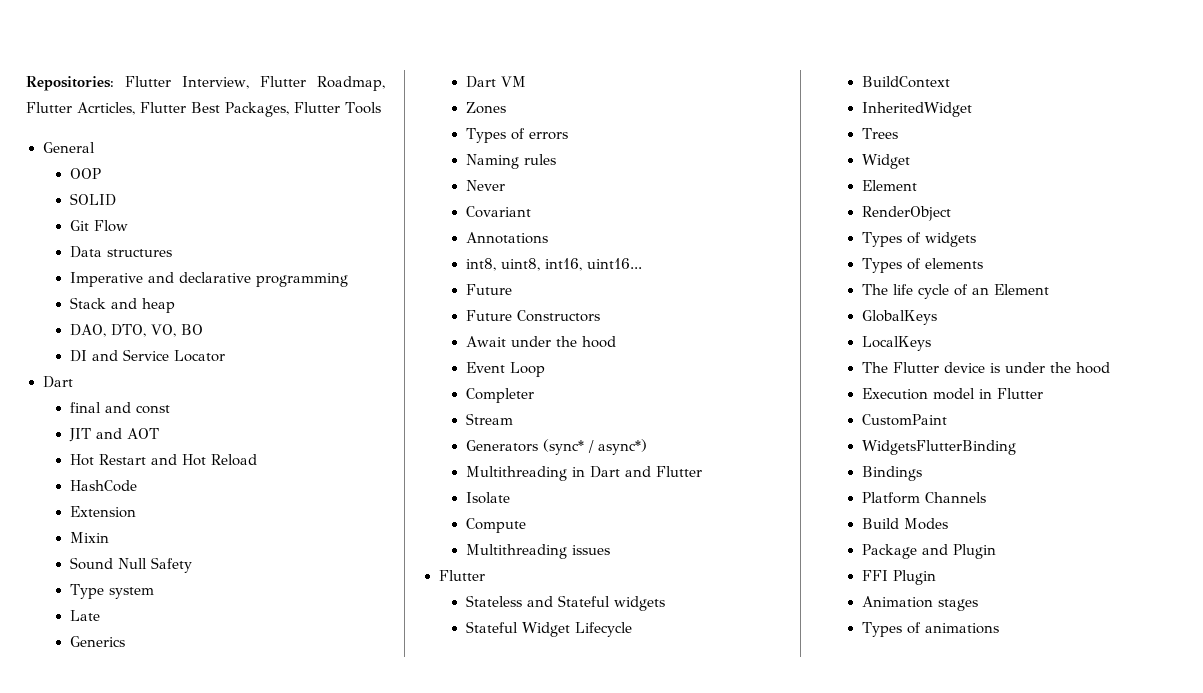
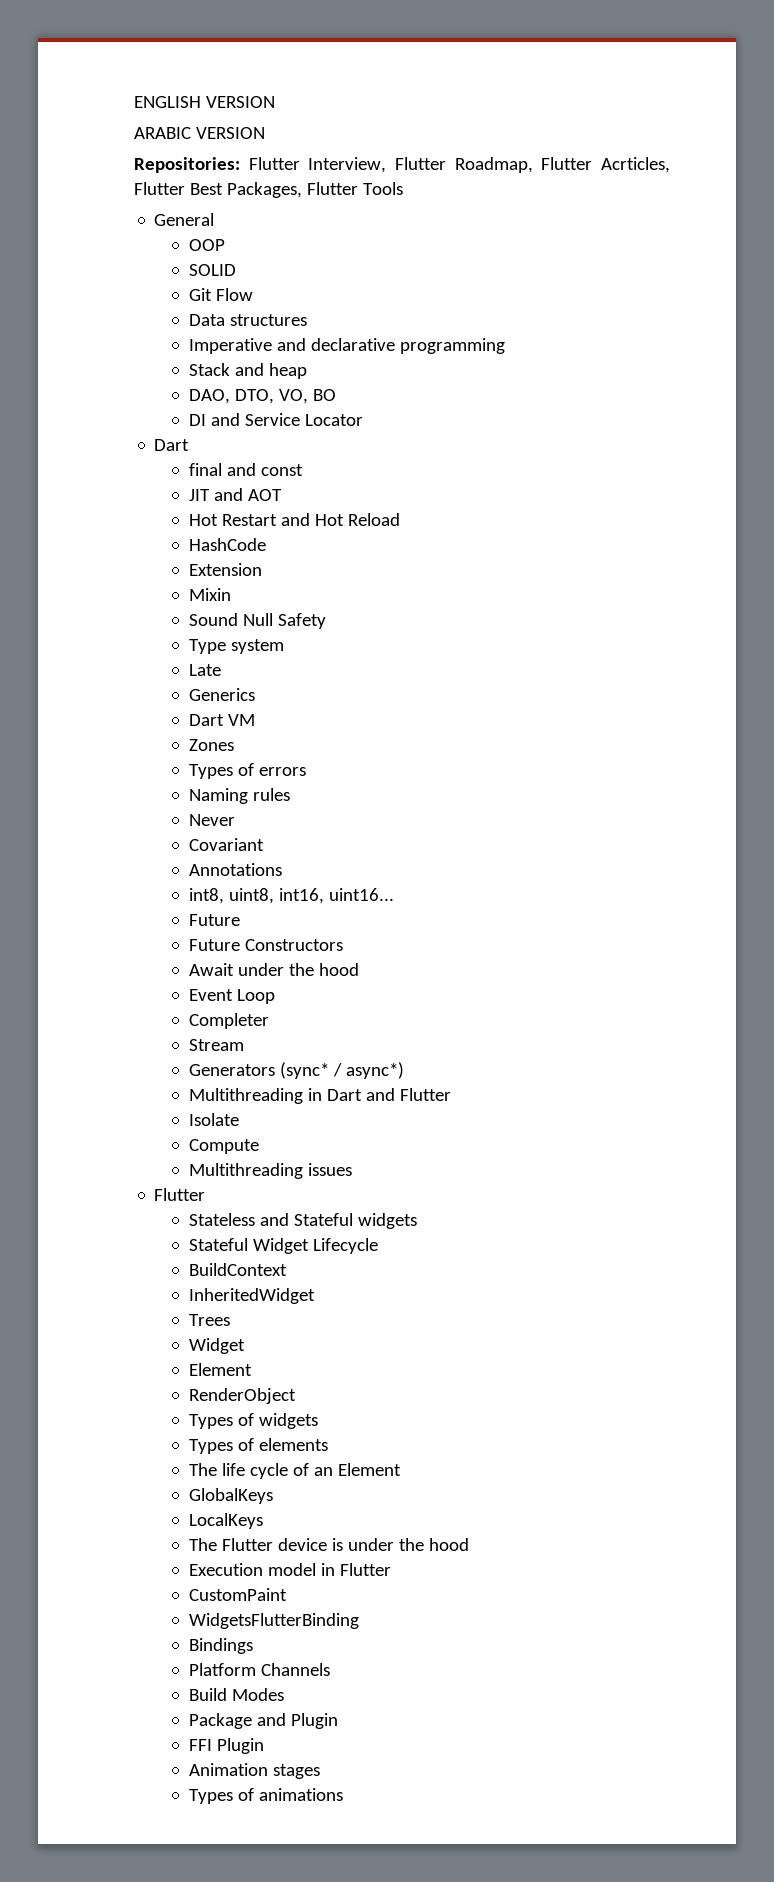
+ ENGLISH VERSION
+ ARABIC VERSION

